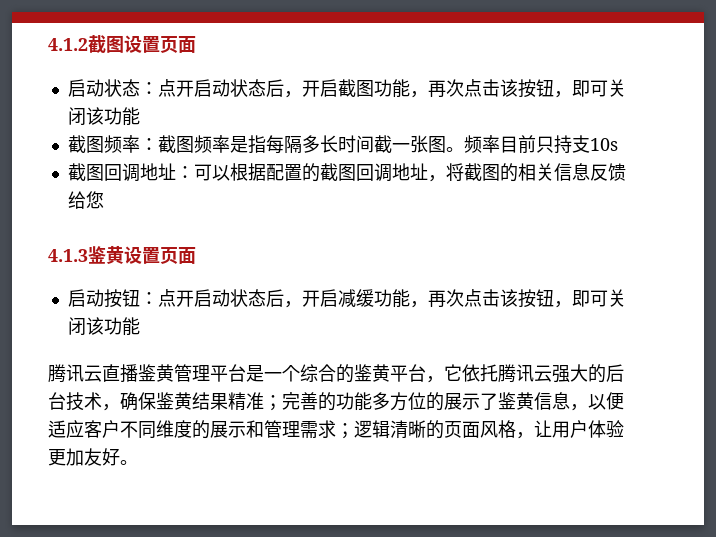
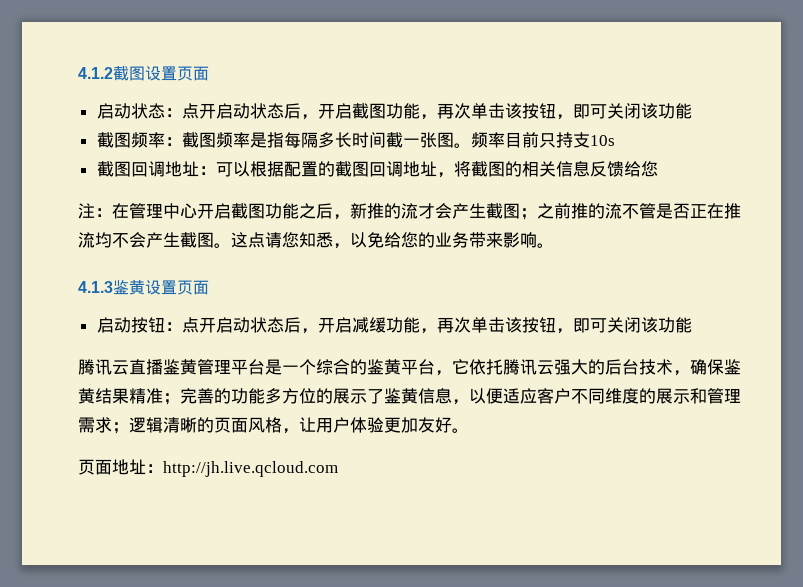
- 启动状态：点开启动状态后，开启截图功能，再次点击该按钮，即可关闭该功能
+ 启动状态：点开启动状态后，开启截图功能，再次单击该按钮，即可关闭该功能
+ 注：在管理中心开启截图功能之后，新推的流才会产生截图；之前推的流不管是否正在推流均不会产生截图。这点请您知悉，以免给您的业务带来影响。
- 启动按钮：点开启动状态后，开启减缓功能，再次点击该按钮，即可关闭该功能
+ 启动按钮：点开启动状态后，开启减缓功能，再次单击该按钮，即可关闭该功能
+ 页面地址：http://jh.live.qcloud.com

